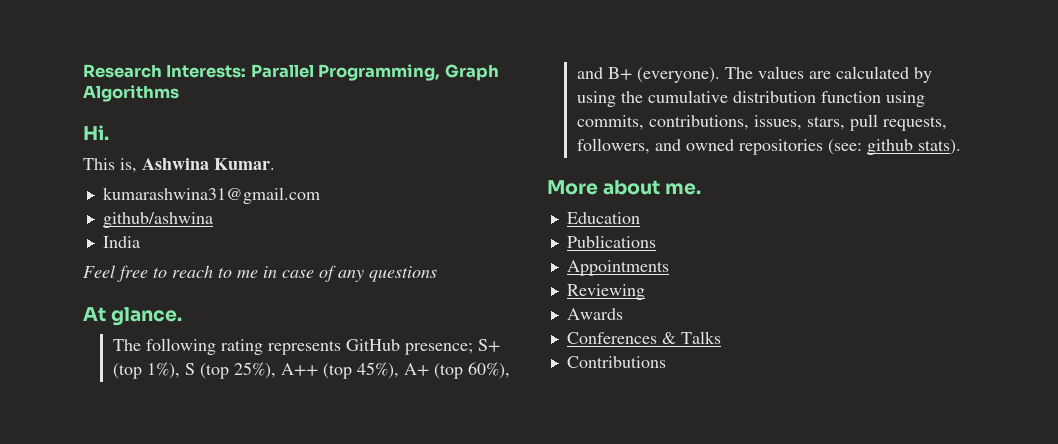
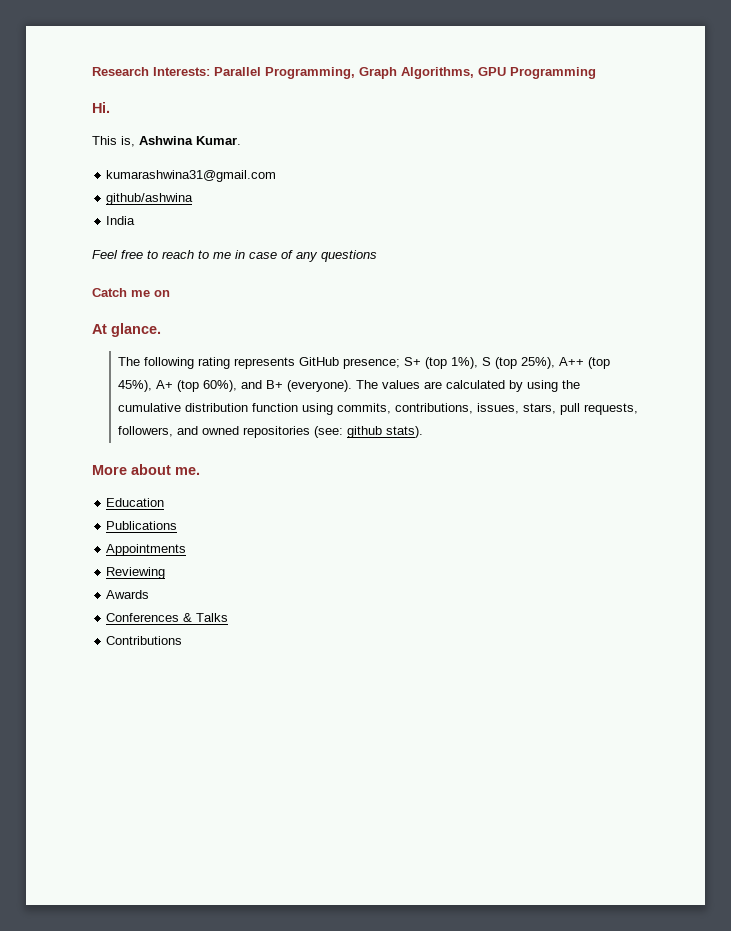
- Research Interests: Parallel Programming, Graph Algorithms
+ Research Interests: Parallel Programming, Graph Algorithms, GPU Programming
+ Catch me on

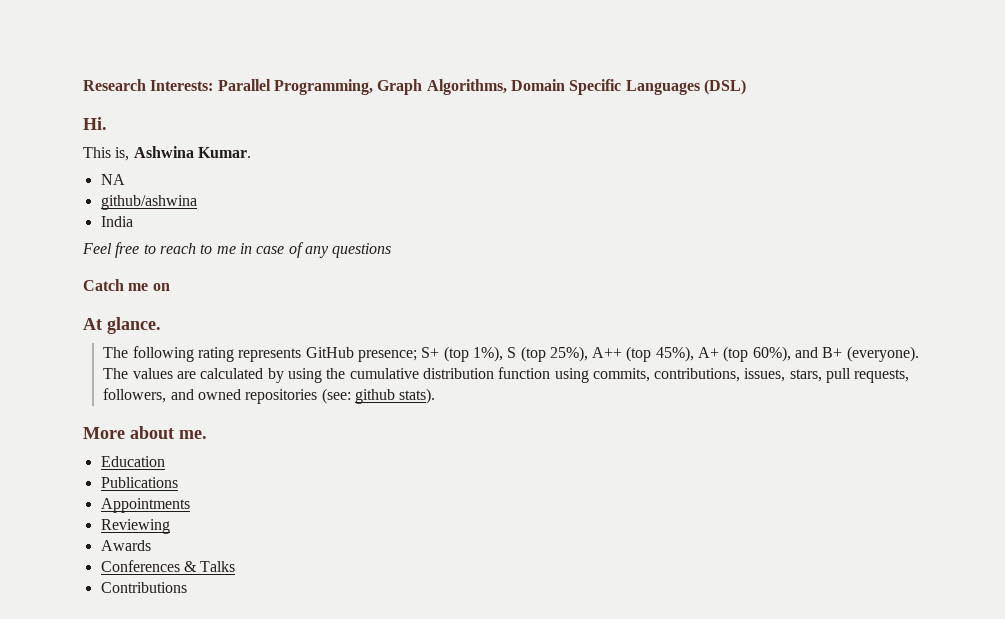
- Research Interests: Parallel Programming, Graph Algorithms, GPU Programming
+ Research Interests: Parallel Programming, Graph Algorithms, Domain Specific Languages (DSL)
- kumarashwina31@gmail.com
+ NA

